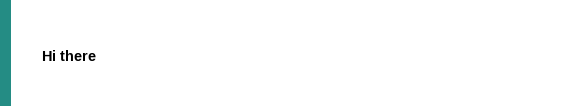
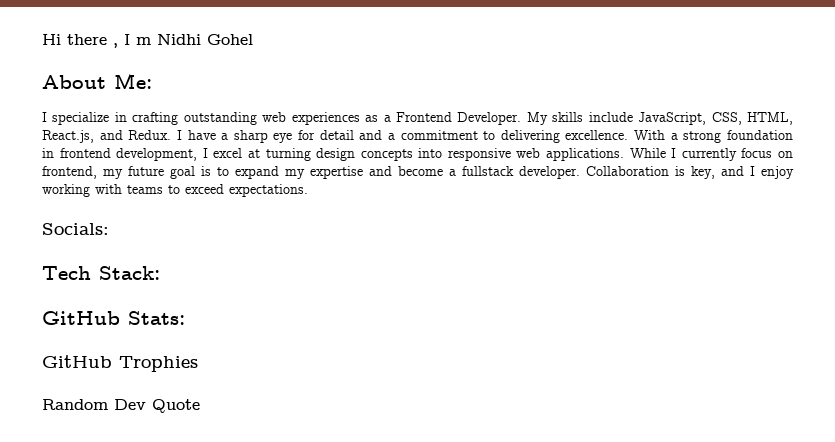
- Hi there
+ Hi there , I m Nidhi Gohel
+ About Me:
+ I specialize in crafting outstanding web experiences as a Frontend Developer. My skills include JavaScript, CSS, HTML, React.js, and Redux. I have a sharp eye for detail and a commitment to delivering excellence. With a strong foundation in frontend development, I excel at turning design concepts into responsive web applications. While I currently focus on frontend, my future goal is to expand my expertise and become a fullstack developer. Collaboration is key, and I enjoy working with teams to exceed expectations.
+ Socials:
+ Tech Stack:
+ GitHub Stats:
+ GitHub Trophies
+ Random Dev Quote

